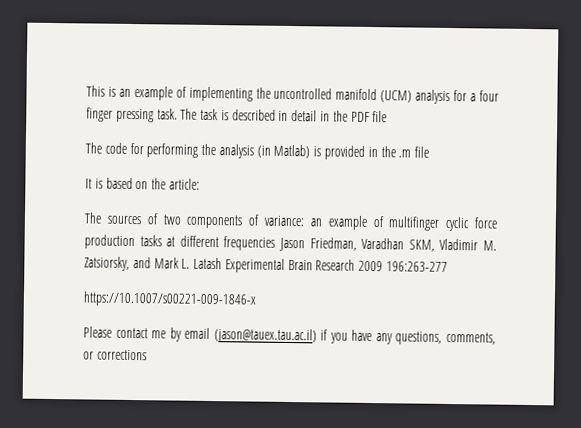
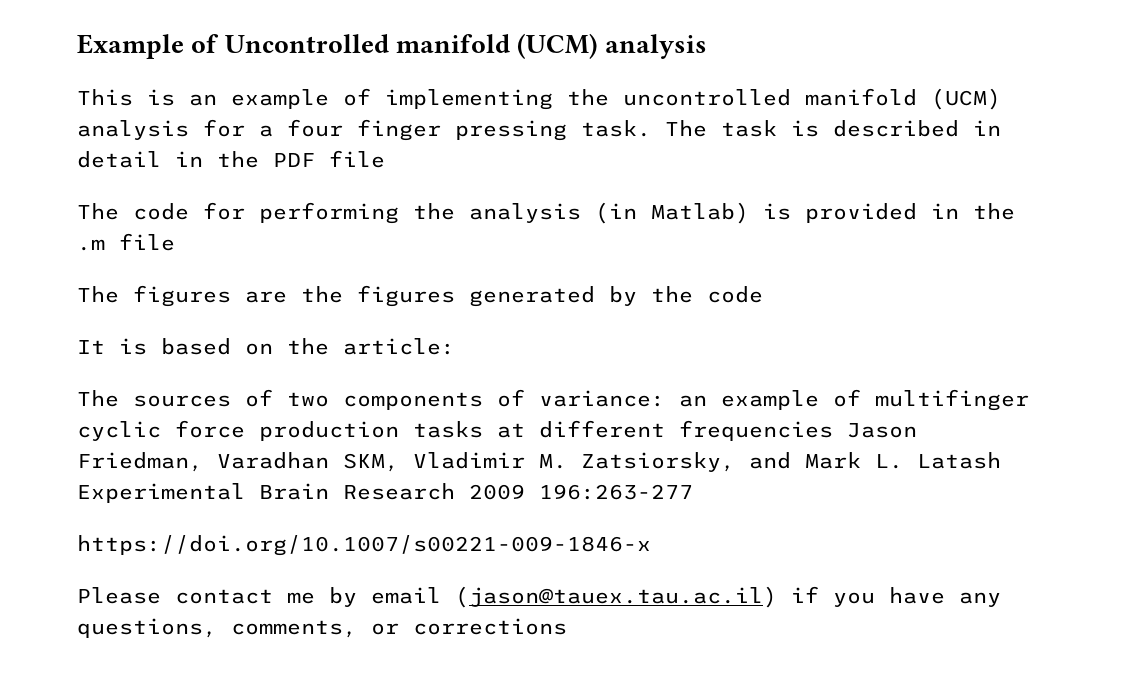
+ Example of Uncontrolled manifold (UCM) analysis
+ The figures are the figures generated by the code
- https://10.1007/s00221-009-1846-x
+ https://doi.org/10.1007/s00221-009-1846-x

